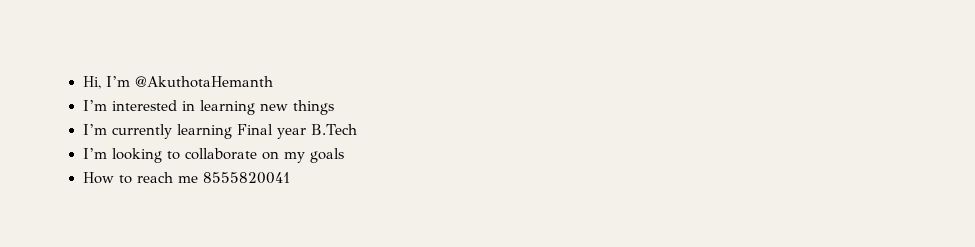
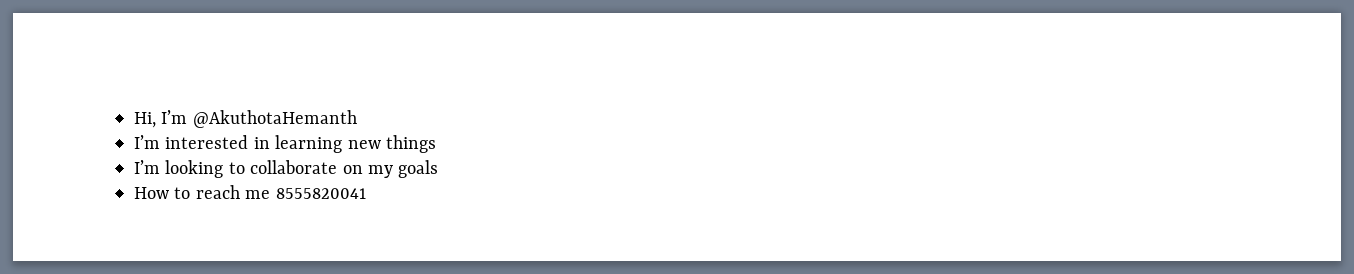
- I’m currently learning Final year B.Tech

